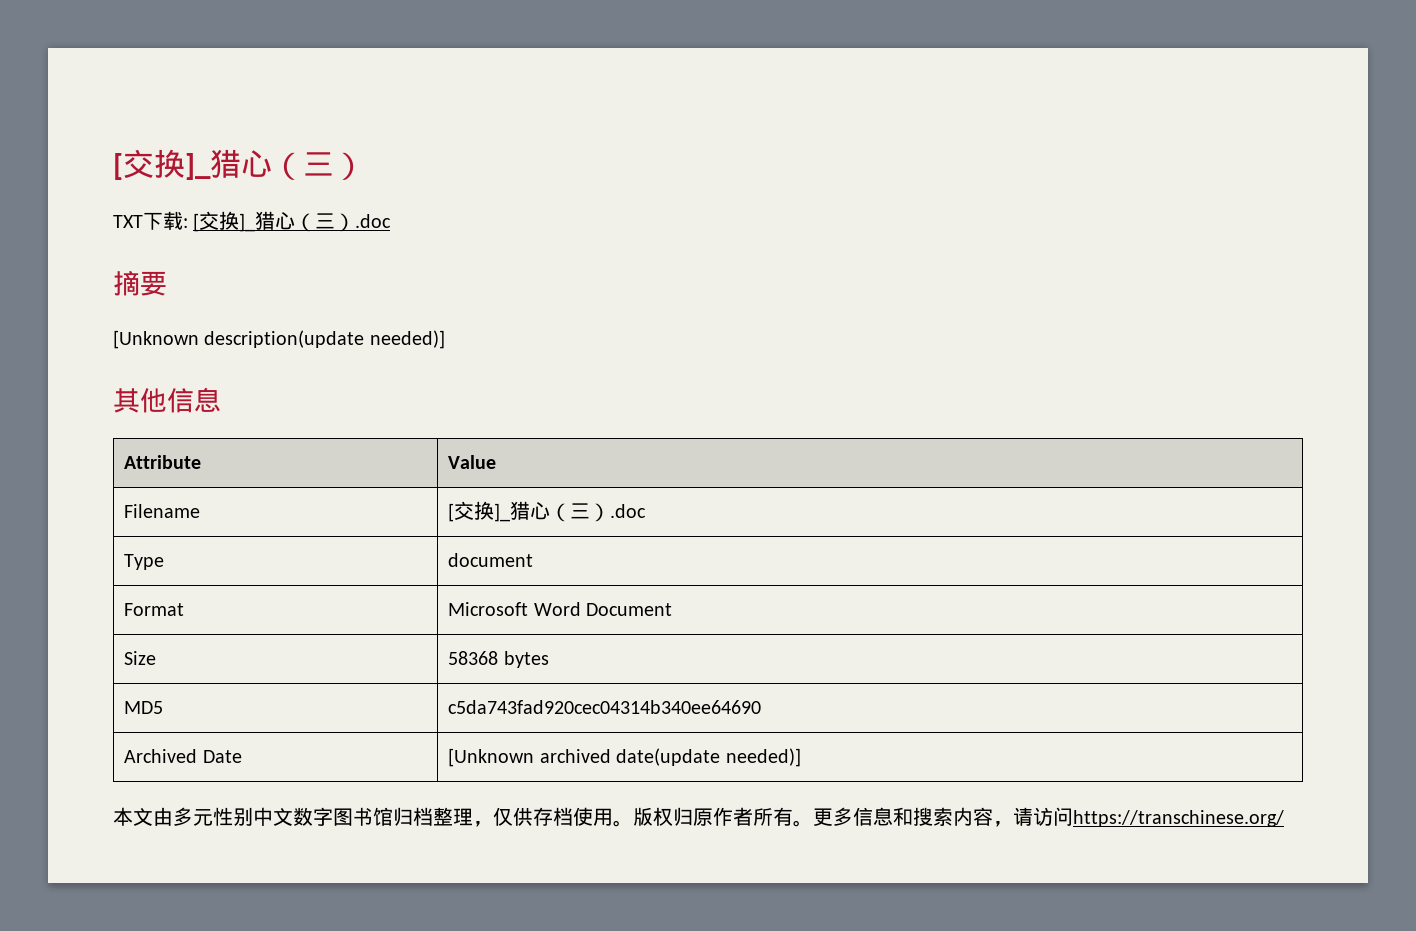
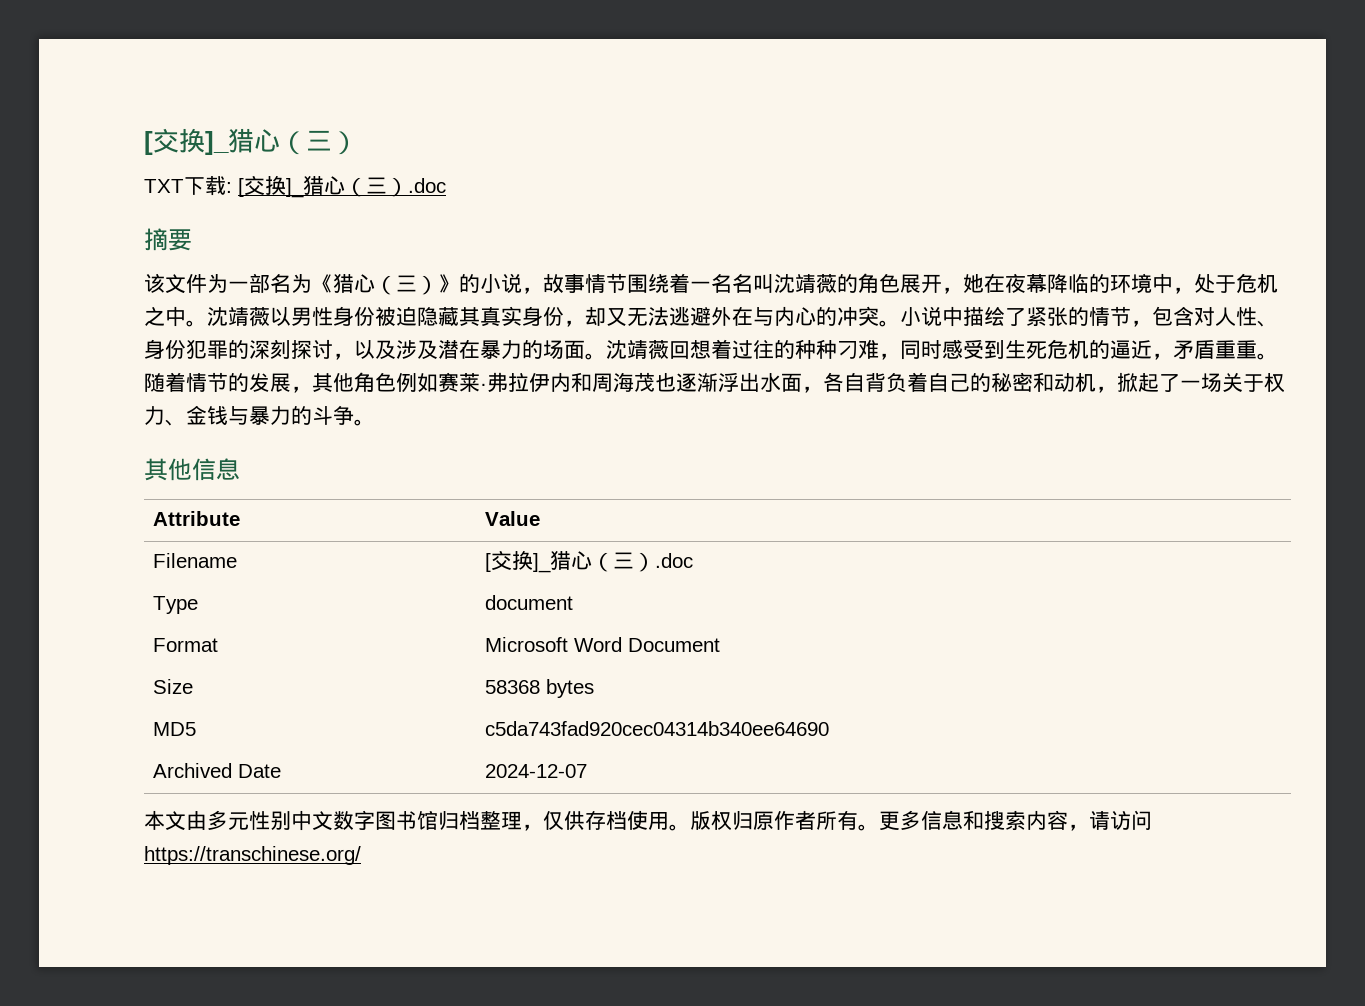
- [Unknown description(update needed)]
+ 该文件为一部名为《猎心（三）》的小说，故事情节围绕着一名名叫沈靖薇的角色展开，她在夜幕降临的环境中，处于危机之中。沈靖薇以男性身份被迫隐藏其真实身份，却又无法逃避外在与内心的冲突。小说中描绘了紧张的情节，包含对人性、身份犯罪的深刻探讨，以及涉及潜在暴力的场面。沈靖薇回想着过往的种种刁难，同时感受到生死危机的逼近，矛盾重重。随着情节的发展，其他角色例如赛莱·弗拉伊内和周海茂也逐渐浮出水面，各自背负着自己的秘密和动机，掀起了一场关于权力、金钱与暴力的斗争。
- Archived Date | [Unknown archived date(update needed)]
+ Archived Date | 2024-12-07

